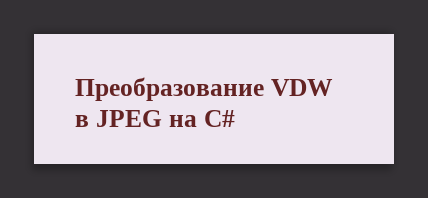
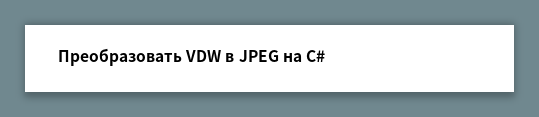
- Преобразование VDW в JPEG на C#
+ Преобразовать VDW в JPEG на C#

